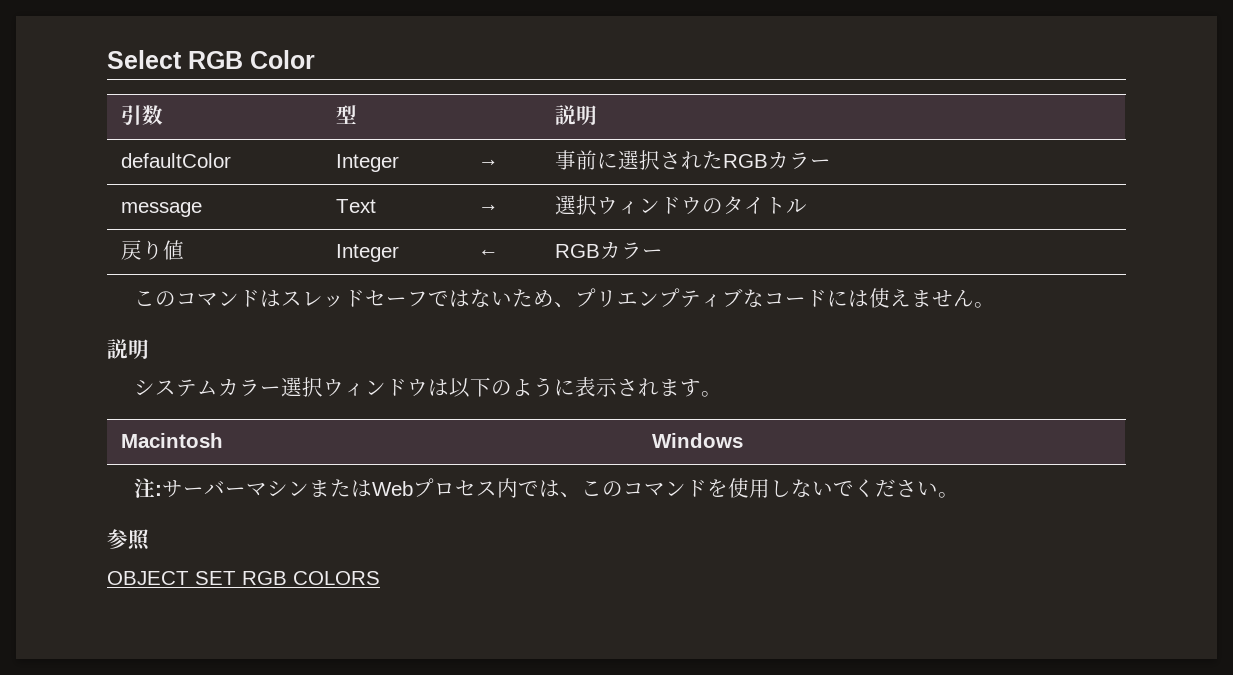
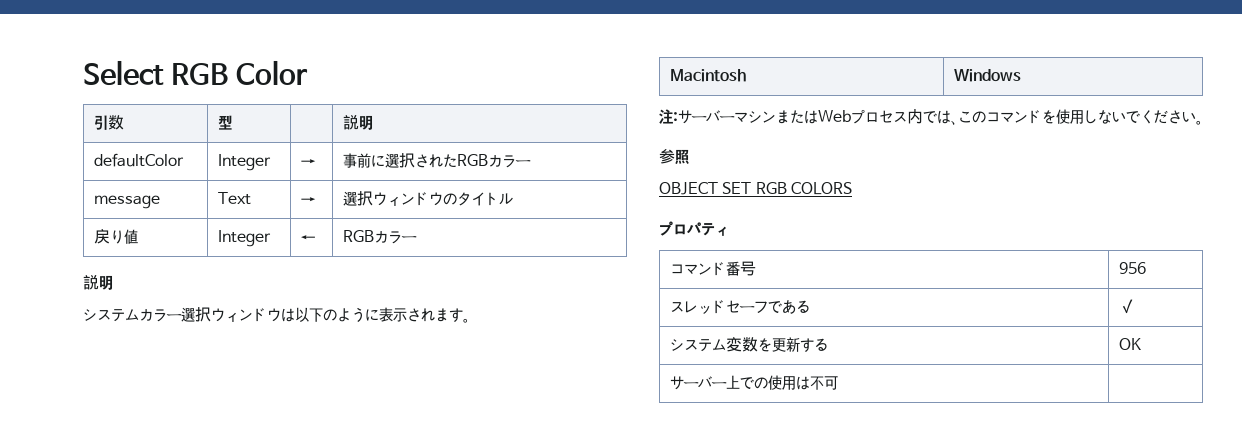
- このコマンドはスレッドセーフではないため、プリエンプティブなコードには使えません。
+ プロパティ
+ コマンド番号 | 956
+ スレッドセーフである | ✓
+ システム変数を更新する | OK
+ サーバー上での使用は不可 |

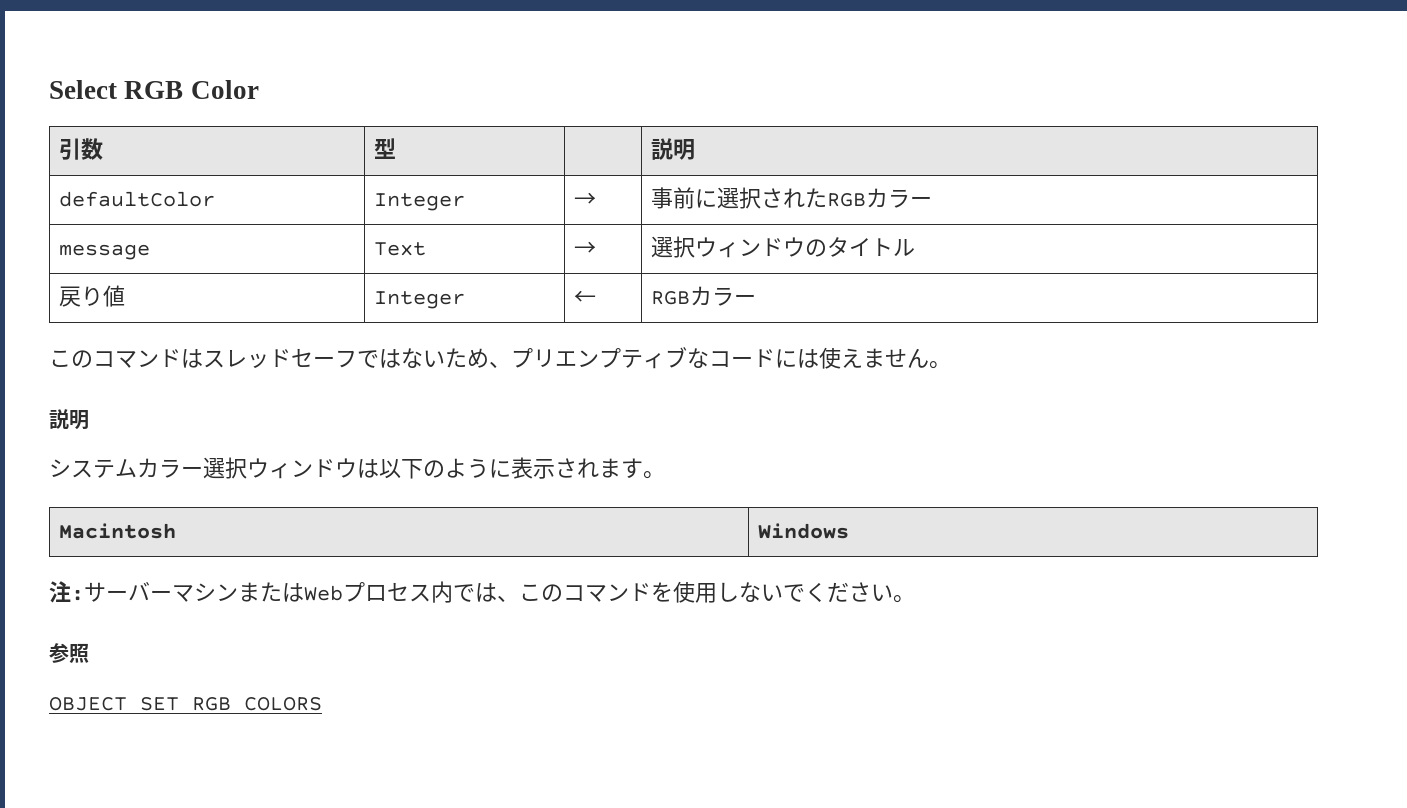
+ このコマンドはスレッドセーフではないため、プリエンプティブなコードには使えません。
- プロパティ
- コマンド番号 | 956
- スレッドセーフである | ✓
- システム変数を更新する | OK
- サーバー上での使用は不可 |

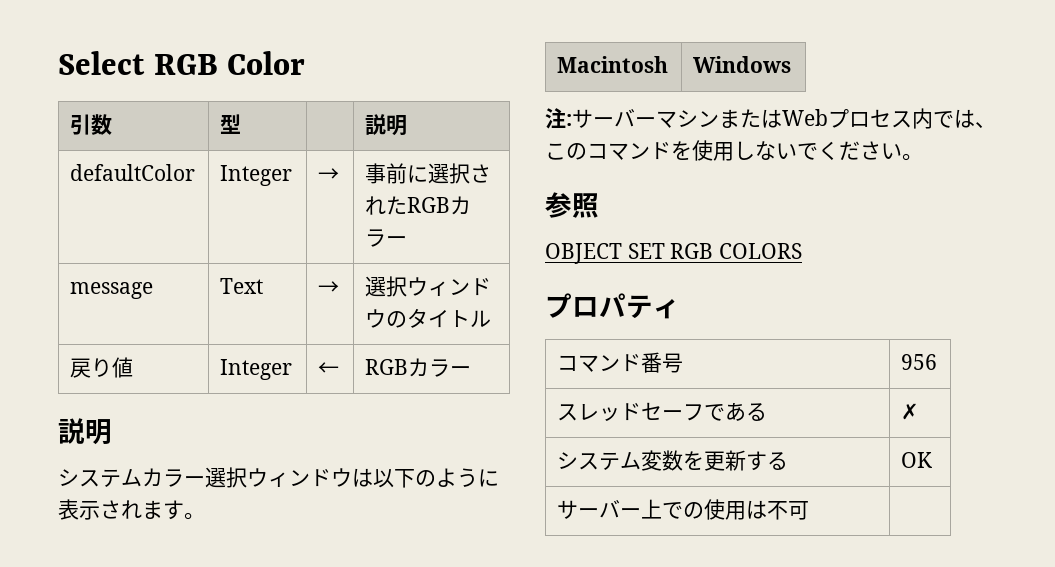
- このコマンドはスレッドセーフではないため、プリエンプティブなコードには使えません。
+ プロパティ
+ コマンド番号 | 956
+ スレッドセーフである | ✗
+ システム変数を更新する | OK
+ サーバー上での使用は不可 |

